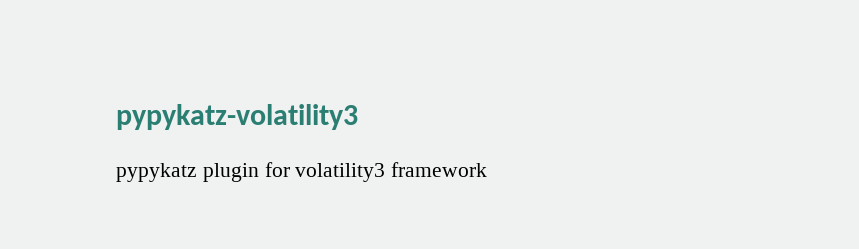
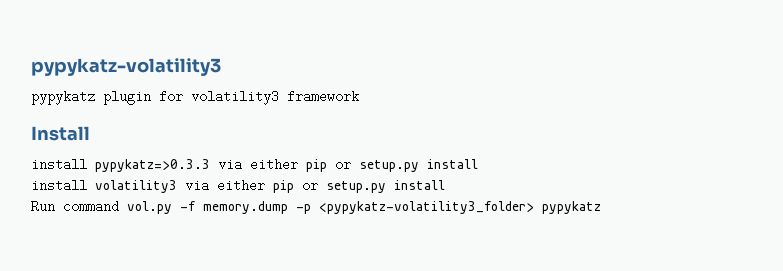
+ Install
+ install pypykatz=>0.3.3 via either pip or setup.py install
+ install volatility3 via either pip or setup.py install
+ Run command vol.py -f memory.dump -p <pypykatz-volatility3_folder> pypykatz

